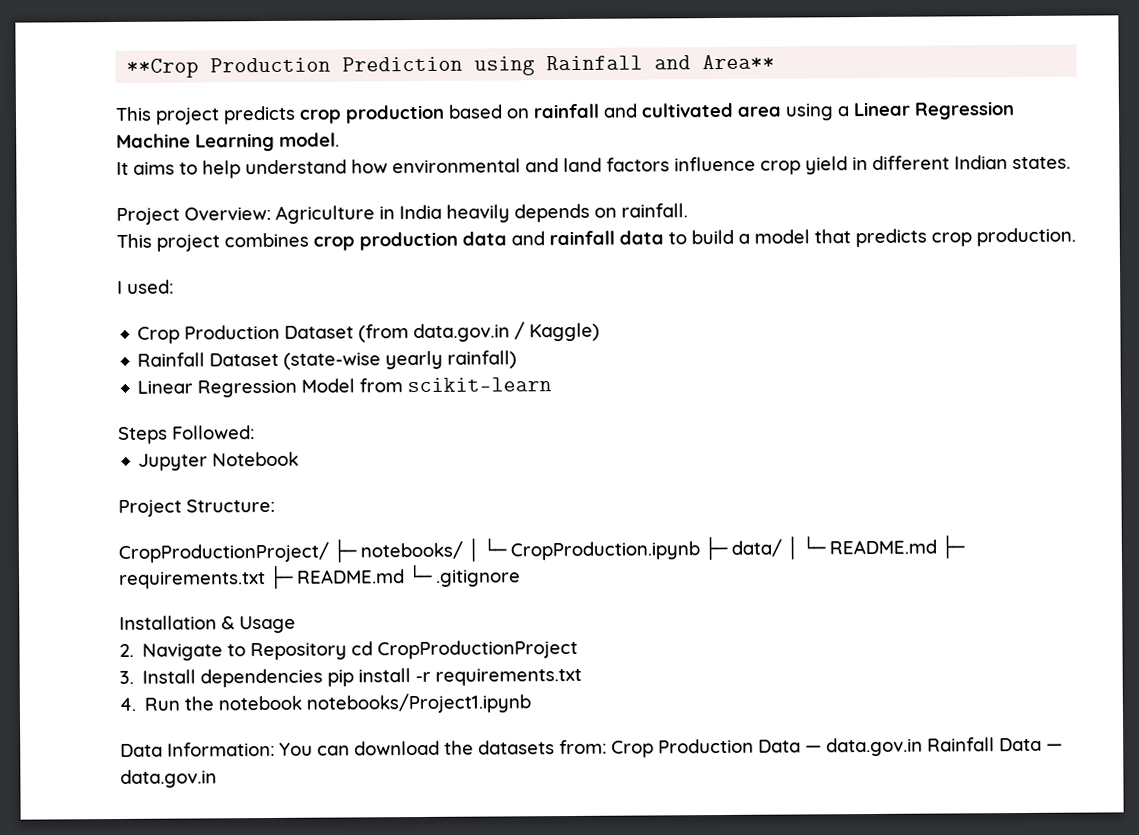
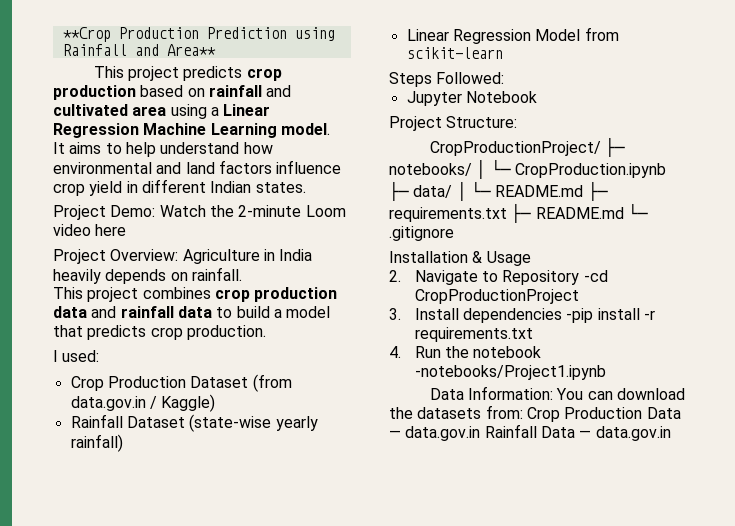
+ Project Demo: Watch the 2-minute Loom video here
- 2. Navigate to Repository cd CropProductionProject
+ 2. Navigate to Repository -cd CropProductionProject
- 3. Install dependencies pip install -r requirements.txt
+ 3. Install dependencies -pip install -r requirements.txt
- 4. Run the notebook notebooks/Project1.ipynb
+ 4. Run the notebook -notebooks/Project1.ipynb

